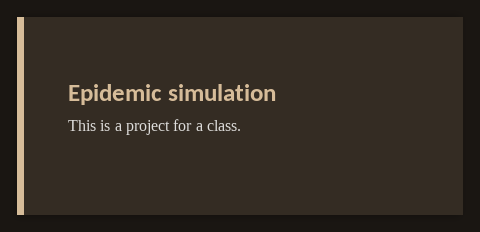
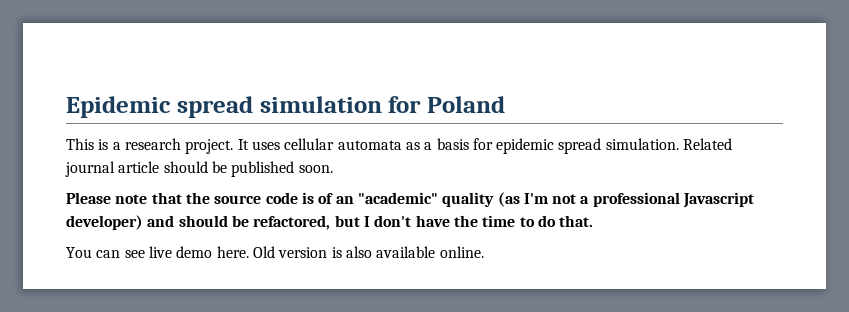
- Epidemic simulation
+ Epidemic spread simulation for Poland
- This is a project for a class.
+ This is a research project. It uses cellular automata as a basis for epidemic spread simulation. Related journal article should be published soon.
+ Please note that the source code is of an "academic" quality (as I'm not a professional Javascript developer) and should be refactored, but I don't have the time to do that.
+ You can see live demo here. Old version is also available online.

